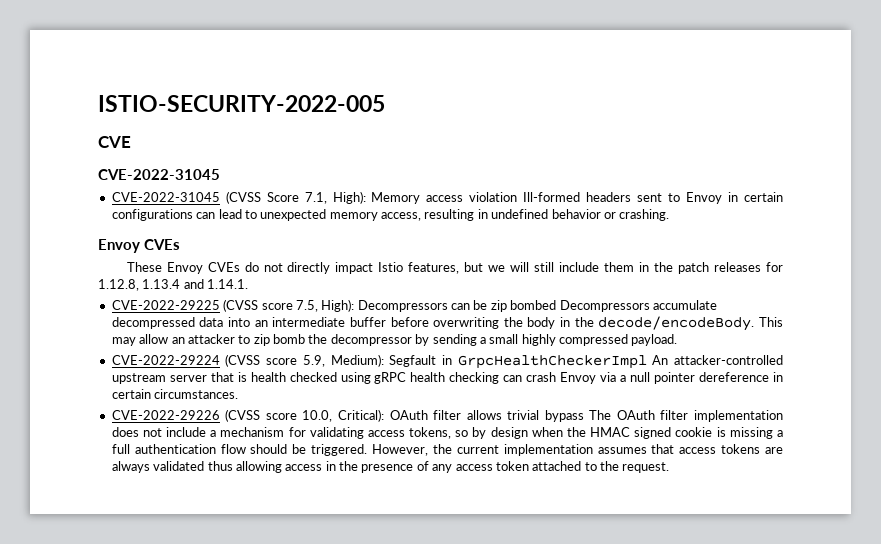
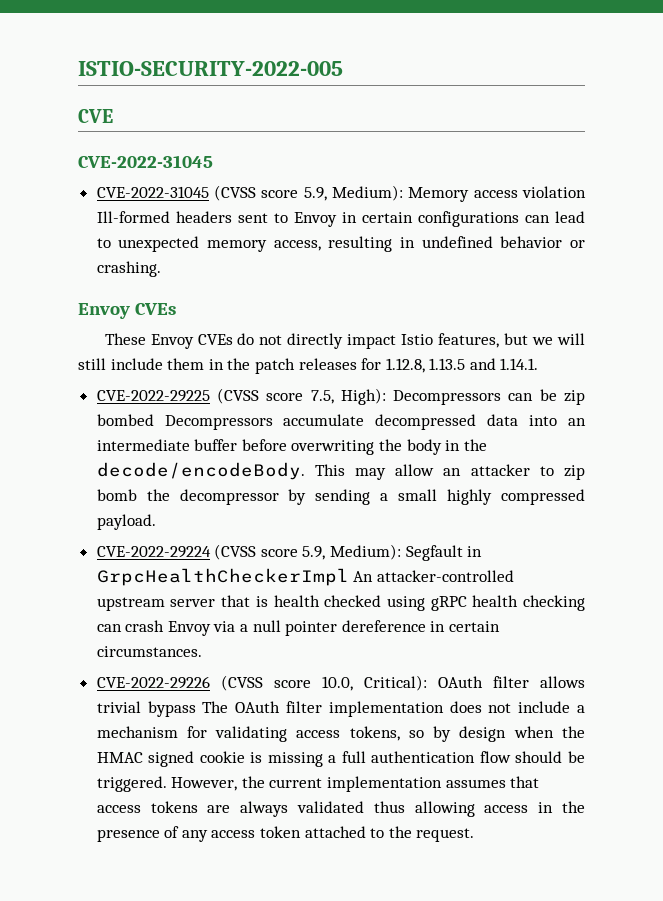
- CVE-2022-31045 (CVSS Score 7.1, High): Memory access violation Ill-formed headers sent to Envoy in certain configurations can lead to unexpected memory access, resulting in undefined behavior or crashing.
+ CVE-2022-31045 (CVSS score 5.9, Medium): Memory access violation Ill-formed headers sent to Envoy in certain configurations can lead to unexpected memory access, resulting in undefined behavior or crashing.
- These Envoy CVEs do not directly impact Istio features, but we will still include them in the patch releases for 1.12.8, 1.13.4 and 1.14.1.
+ These Envoy CVEs do not directly impact Istio features, but we will still include them in the patch releases for 1.12.8, 1.13.5 and 1.14.1.

